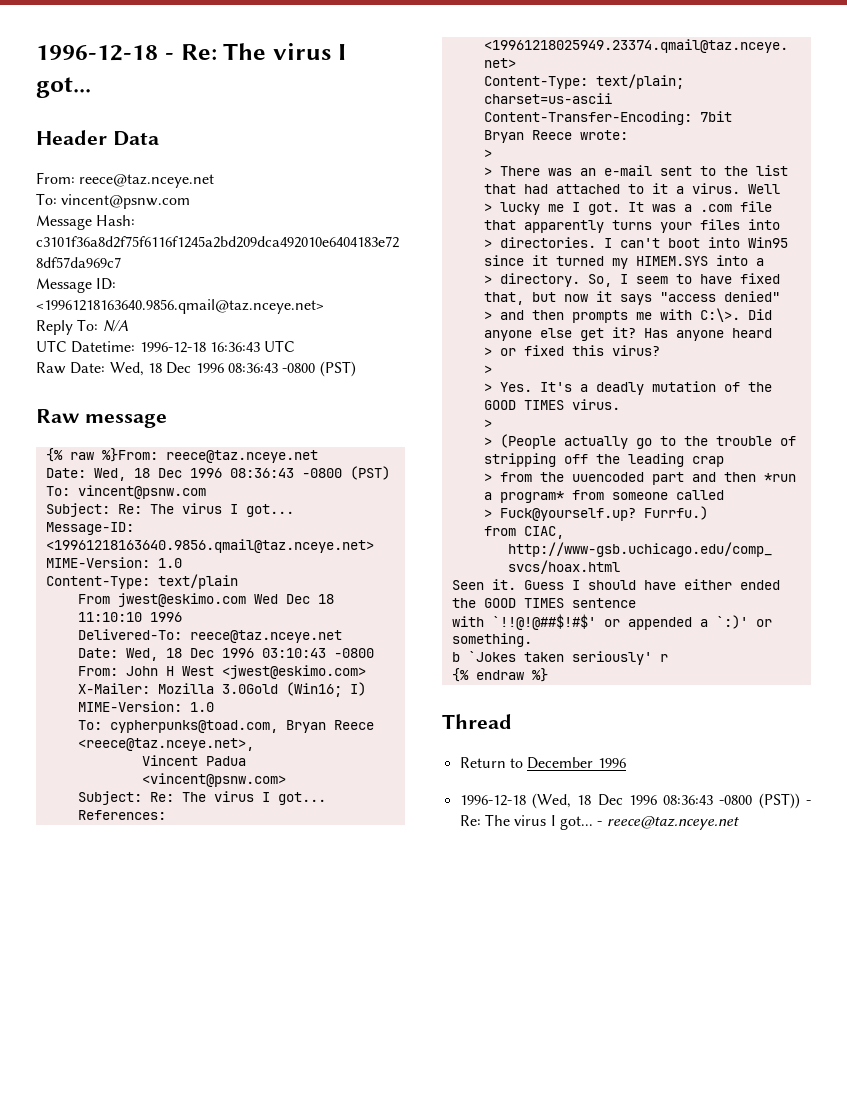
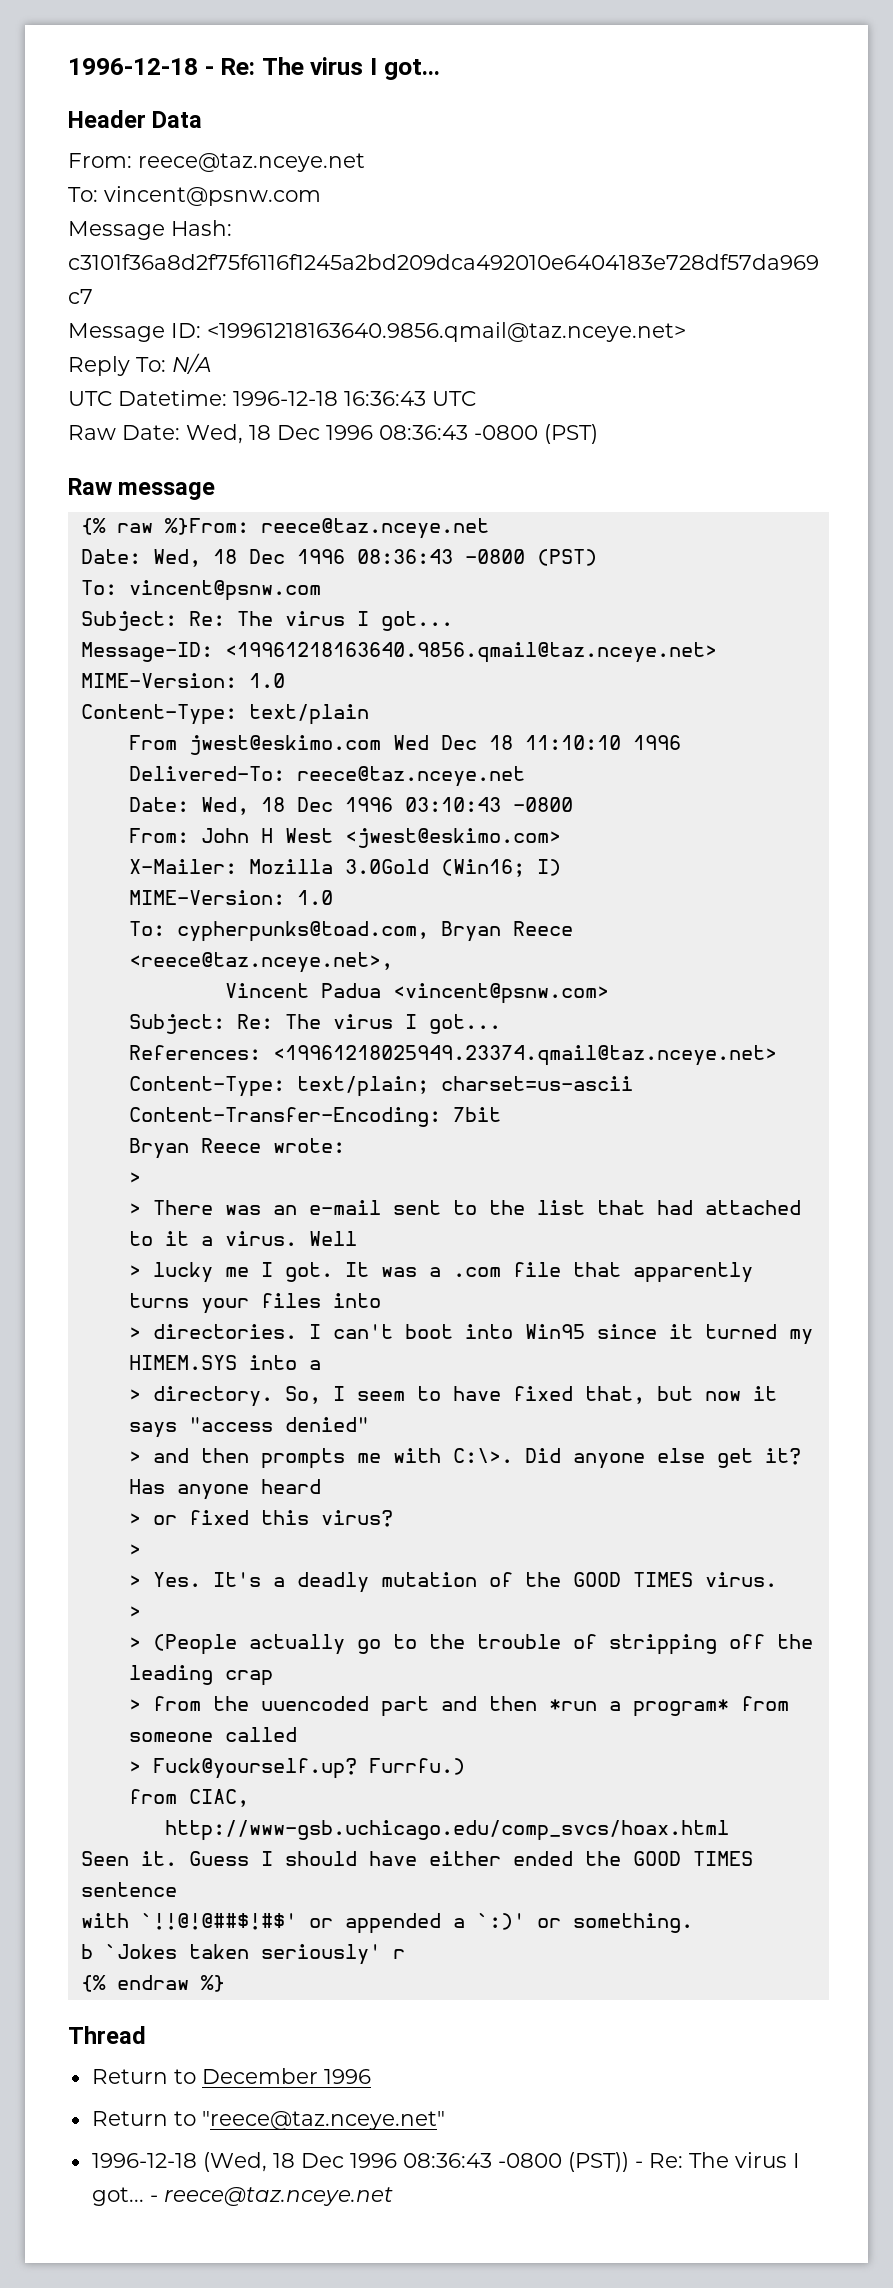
+ Return to "reece@taz.nceye.net"

